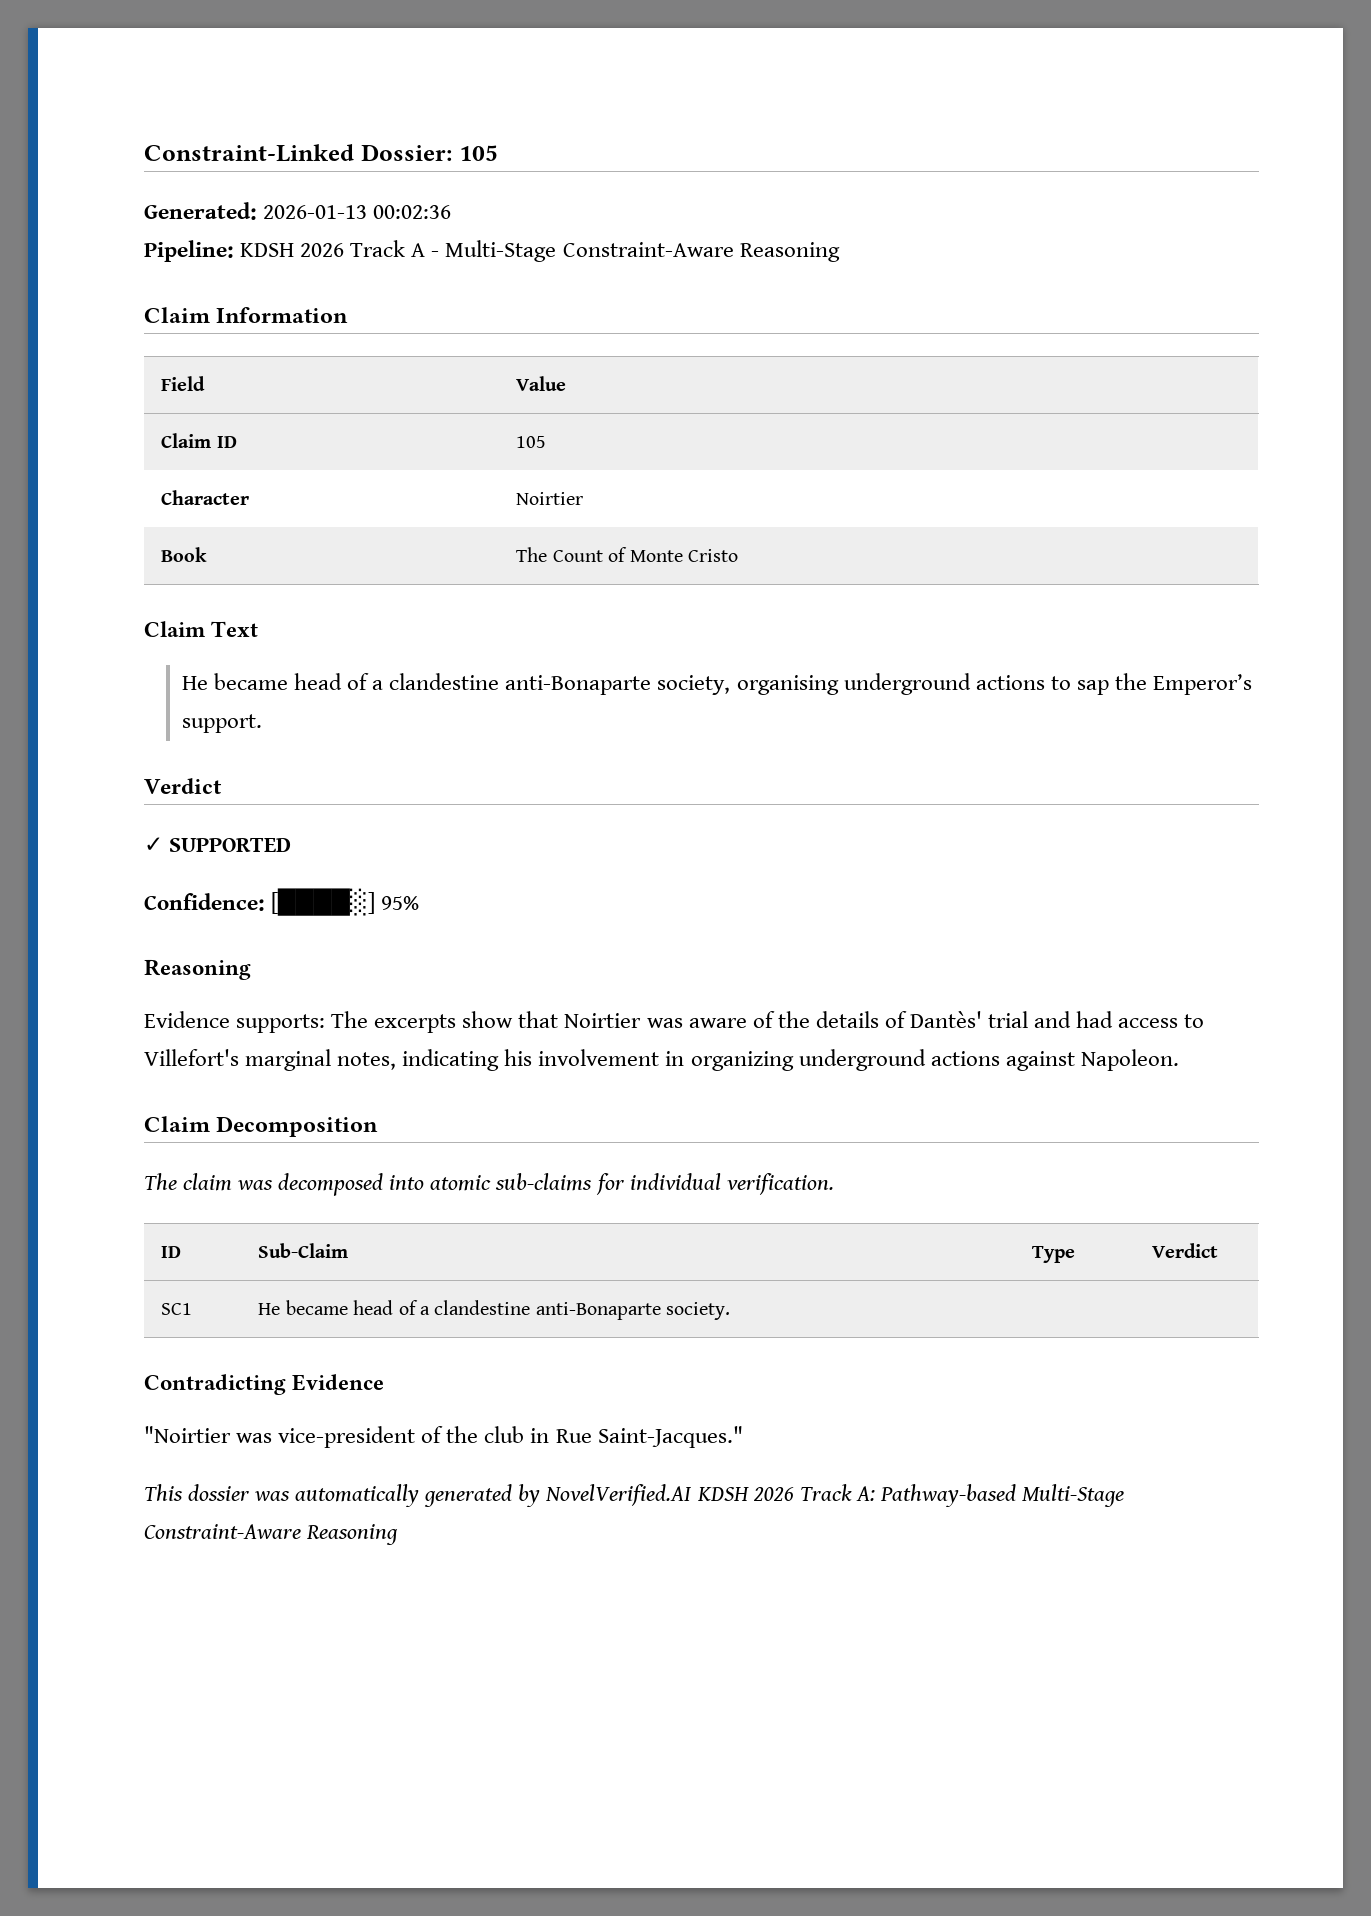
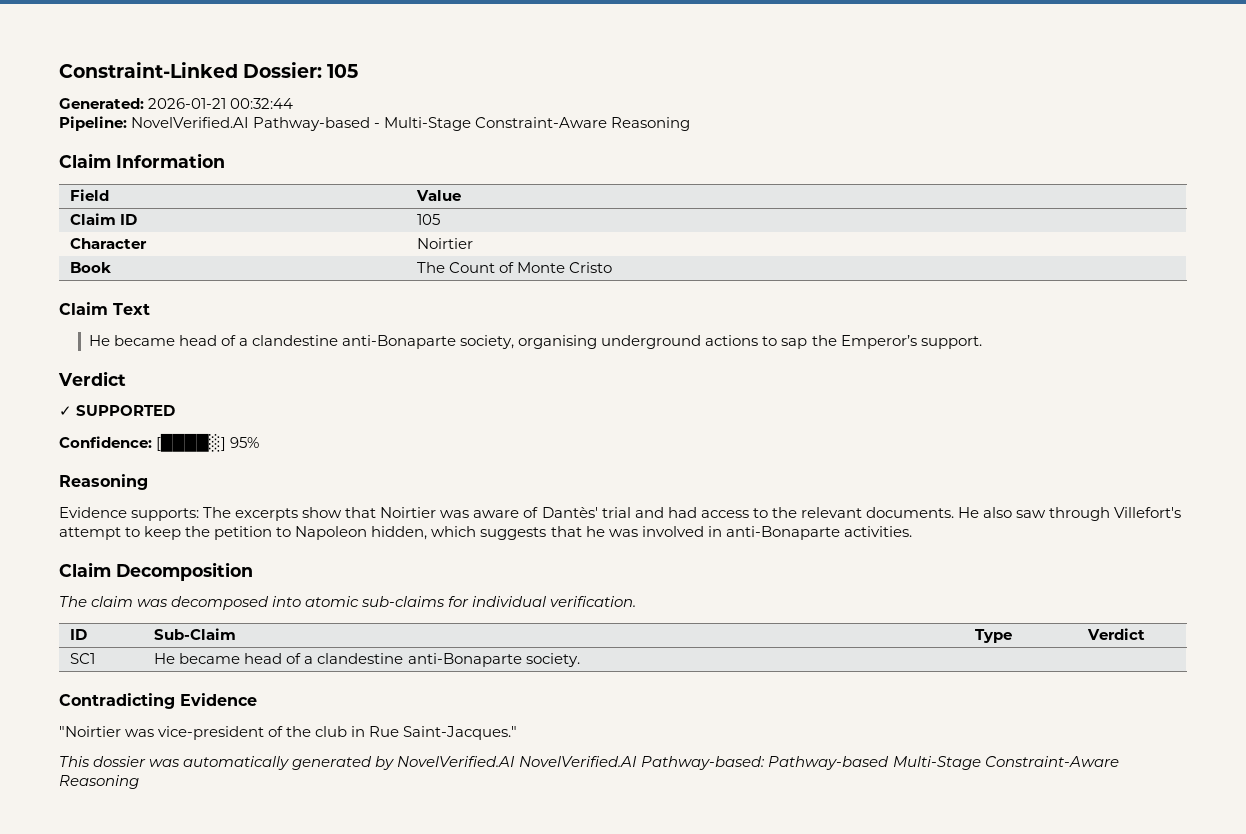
- Generated: 2026-01-13 00:02:36
+ Generated: 2026-01-21 00:32:44
- Pipeline: KDSH 2026 Track A - Multi-Stage Constraint-Aware Reasoning
+ Pipeline: NovelVerified.AI Pathway-based - Multi-Stage Constraint-Aware Reasoning
- Evidence supports: The excerpts show that Noirtier was aware of the details of Dantès' trial and had access to Villefort's marginal notes, indicating his involvement in organizing underground actions against Napoleon.
+ Evidence supports: The excerpts show that Noirtier was aware of Dantès' trial and had access to the relevant documents. He also saw through Villefort's attempt to keep the petition to Napoleon hidden, which suggests that he was involved in anti-Bonaparte activities.
- This dossier was automatically generated by NovelVerified.AI KDSH 2026 Track A: Pathway-based Multi-Stage Constraint-Aware Reasoning
+ This dossier was automatically generated by NovelVerified.AI NovelVerified.AI Pathway-based: Pathway-based Multi-Stage Constraint-Aware Reasoning

